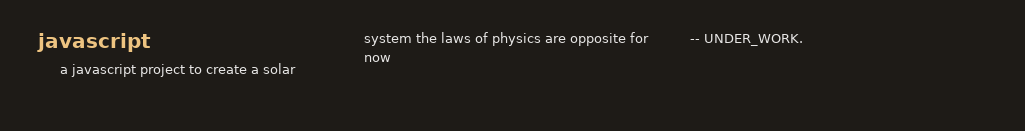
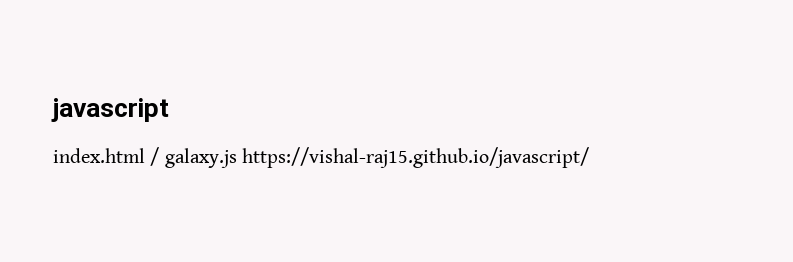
- a javascript project to create a solar system the laws of physics are opposite for now
- -- UNDER_WORK.
+ index.html / galaxy.js https://vishal-raj15.github.io/javascript/

